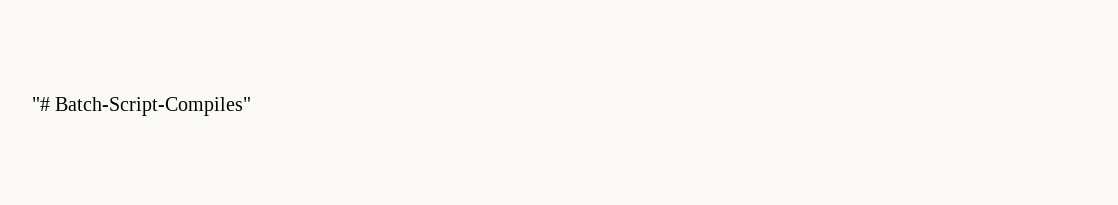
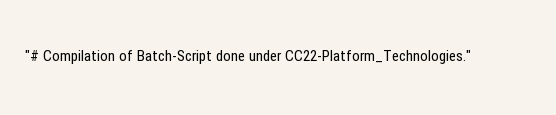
- "# Batch-Script-Compiles"
+ "# Compilation of Batch-Script done under CC22-Platform_Technologies."

